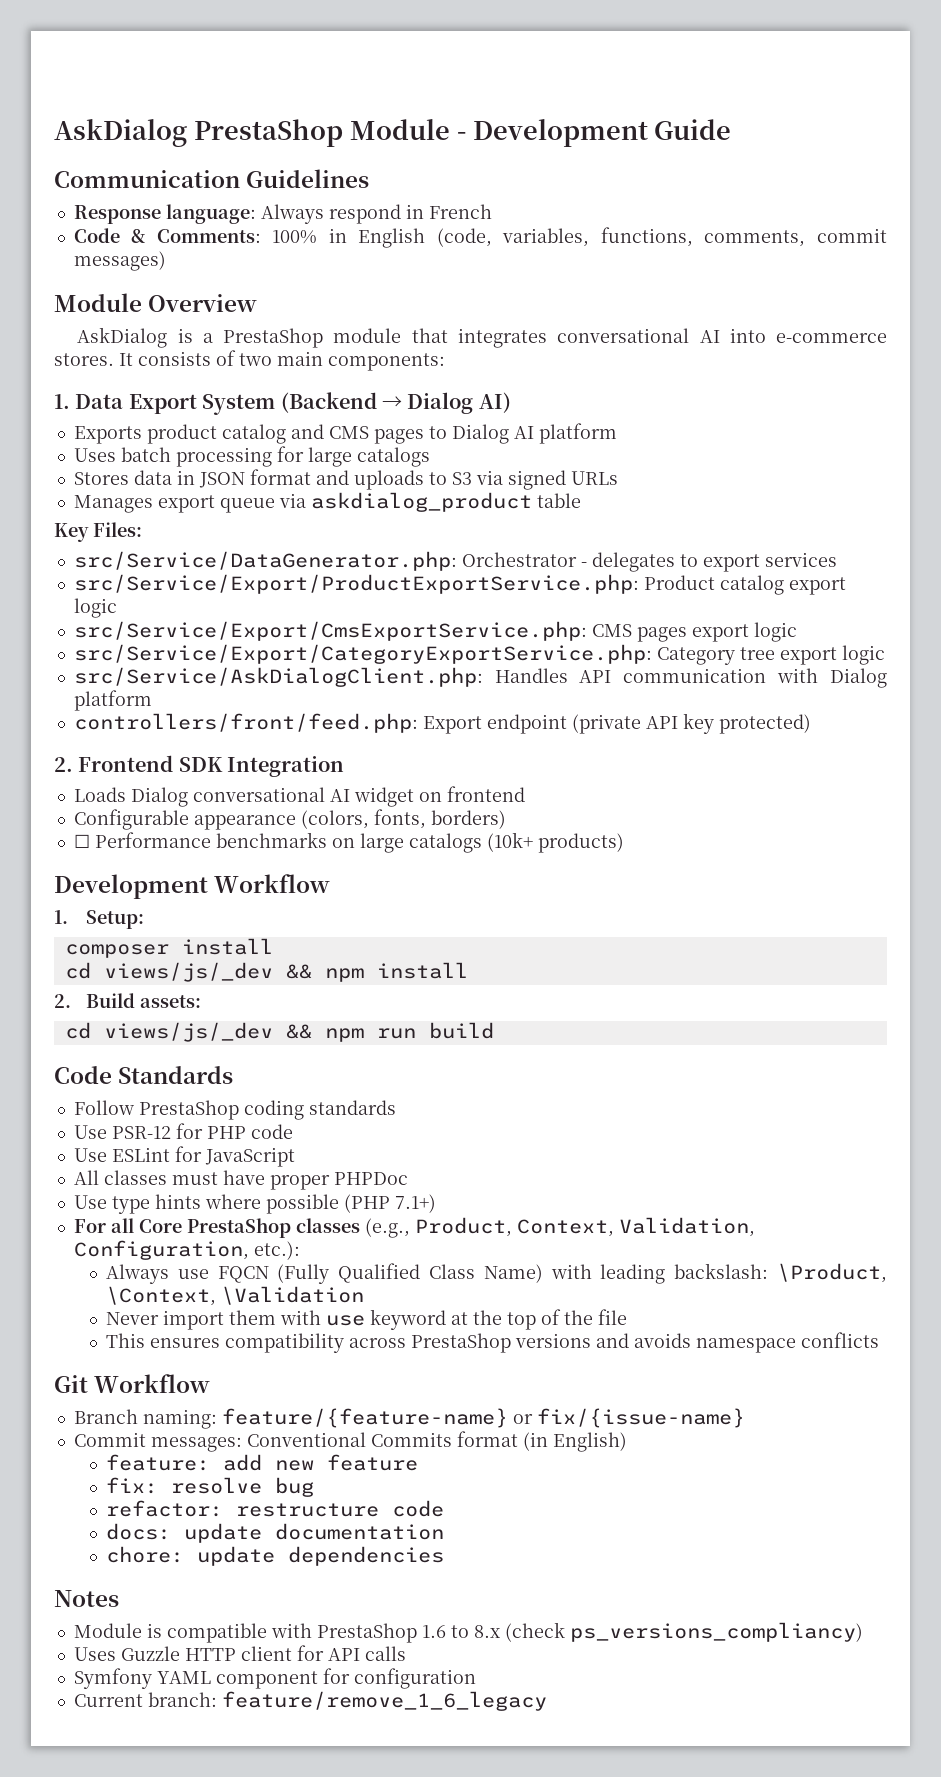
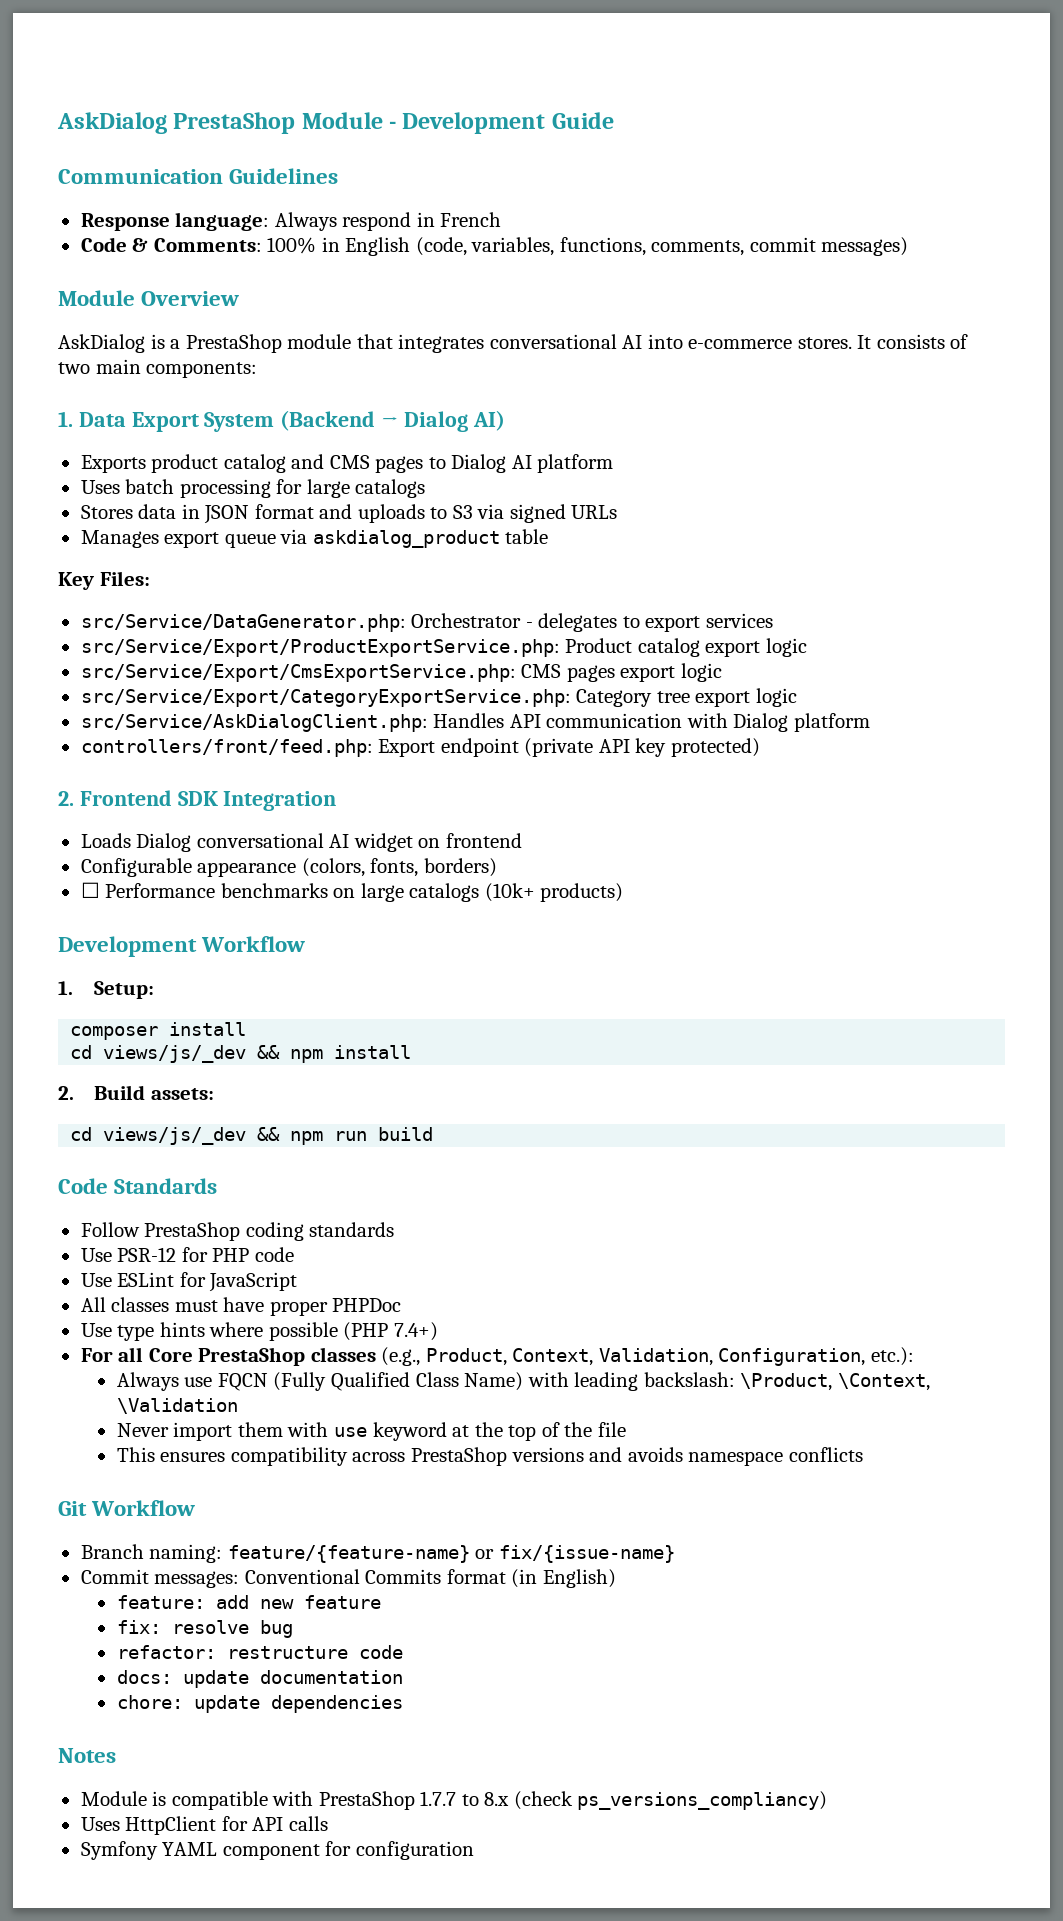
- Use type hints where possible (PHP 7.1+)
+ Use type hints where possible (PHP 7.4+)
- Module is compatible with PrestaShop 1.6 to 8.x (check ps_versions_compliancy)
+ Module is compatible with PrestaShop 1.7.7 to 8.x (check ps_versions_compliancy)
- Uses Guzzle HTTP client for API calls
+ Uses HttpClient for API calls
- Current branch: feature/remove_1_6_legacy

